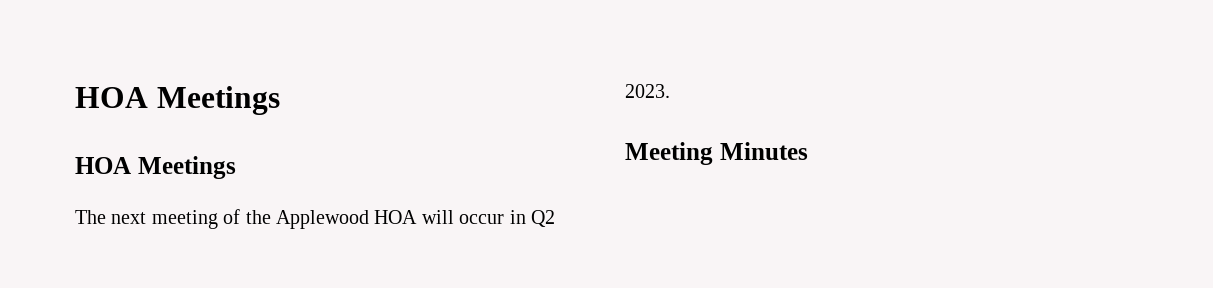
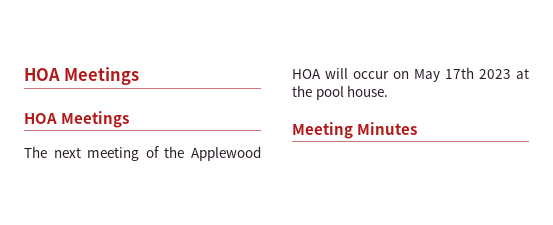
- The next meeting of the Applewood HOA will occur in Q2 2023.
+ The next meeting of the Applewood HOA will occur on May 17th 2023 at the pool house.

